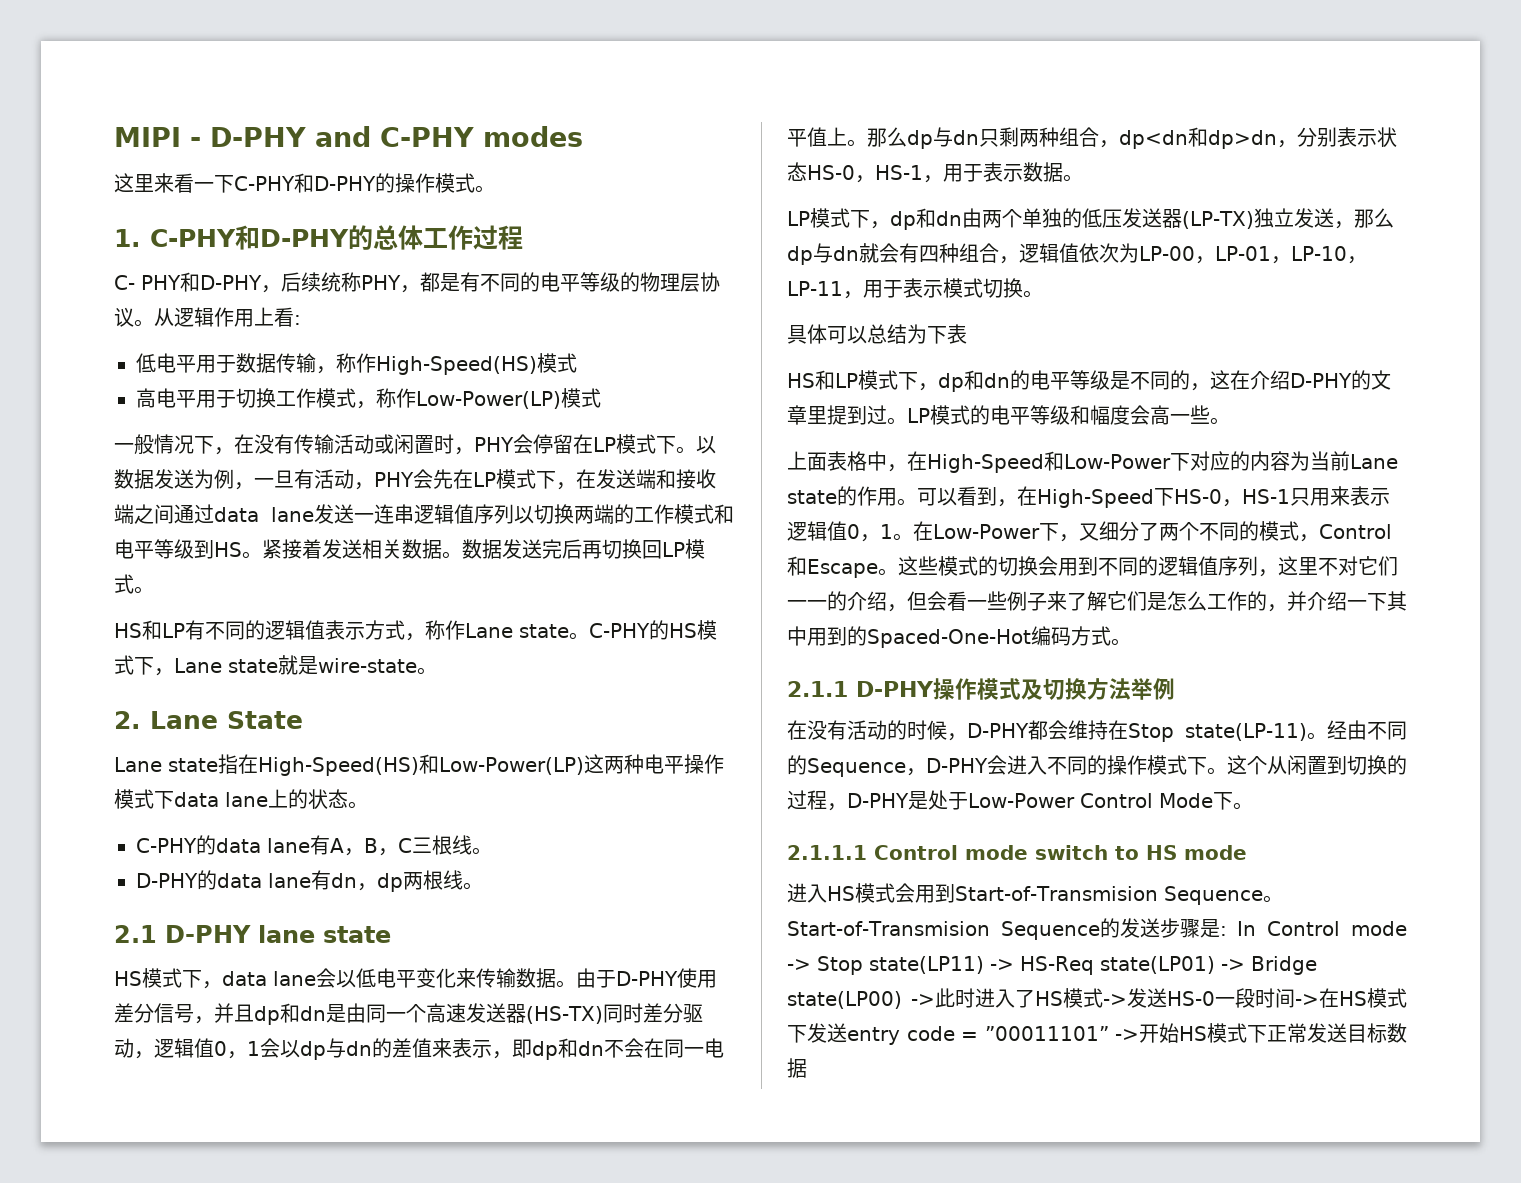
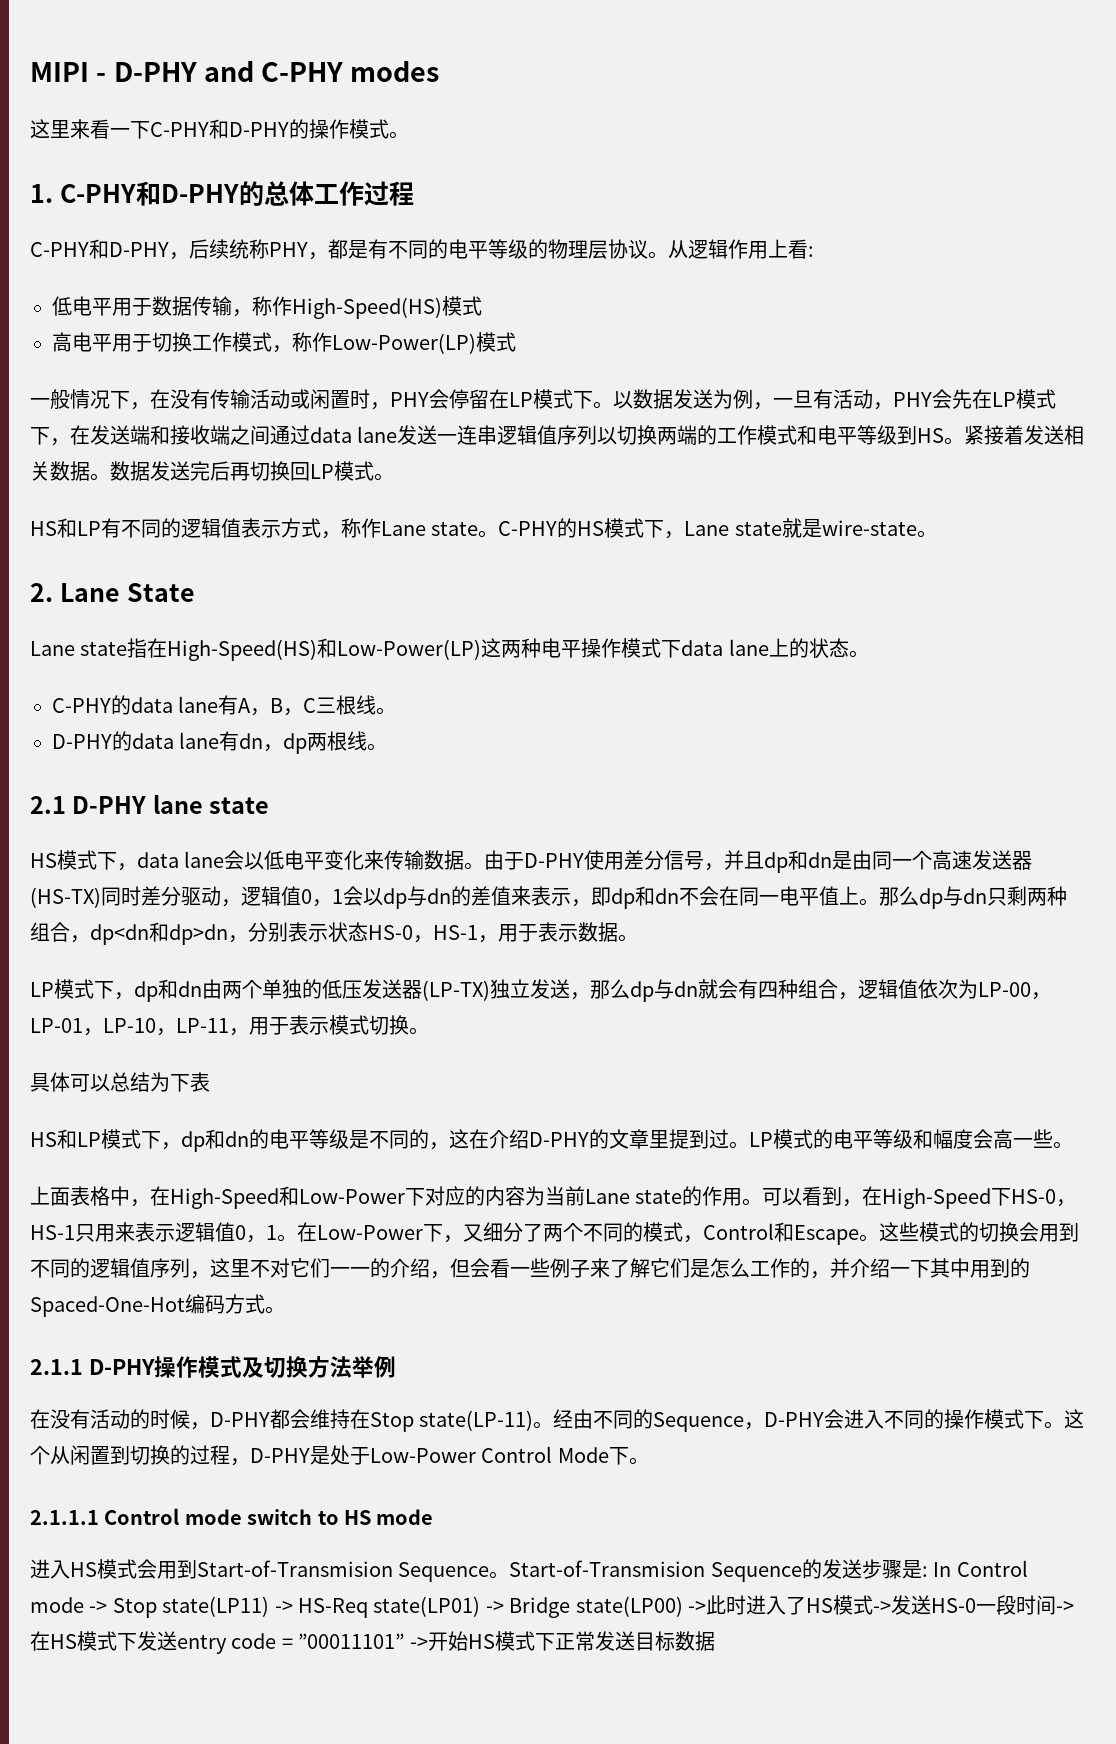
- C- PHY和D-PHY，后续统称PHY，都是有不同的电平等级的物理层协议。
+ C-PHY和D-PHY，后续统称PHY，都是有不同的电平等级的物理层协议。

